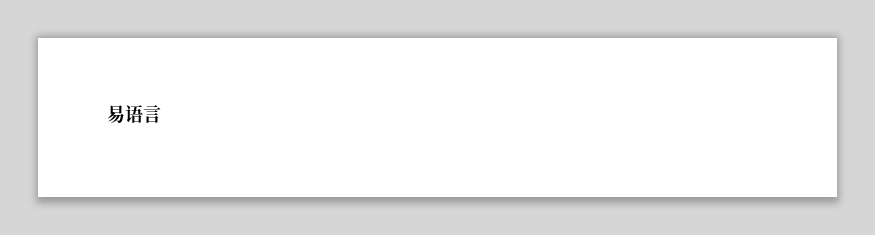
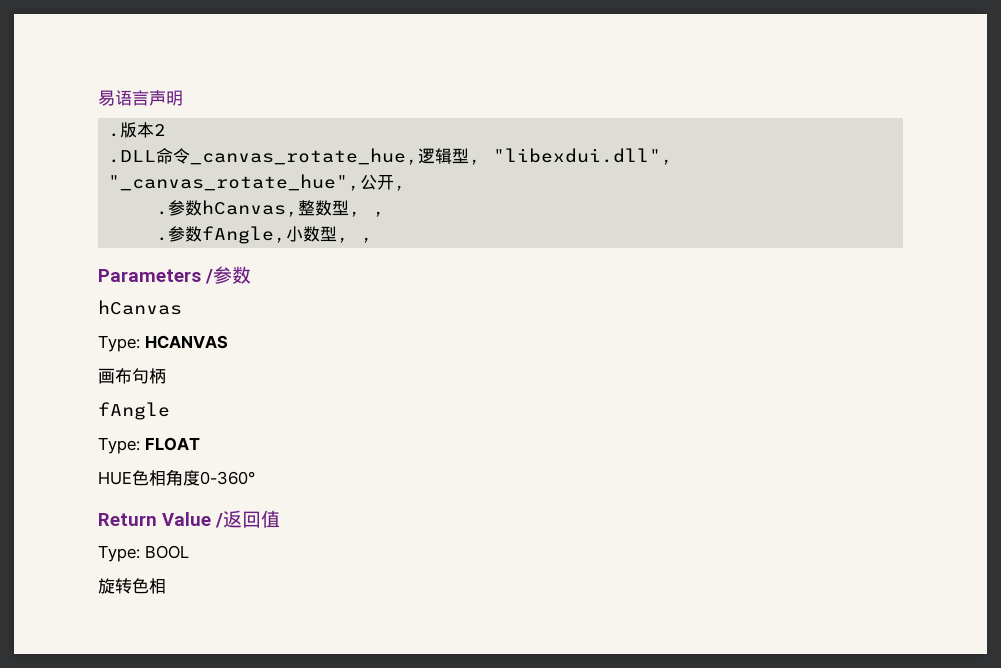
- 易语言
+ 易语言声明
+ .版本2
+ .DLL命令_canvas_rotate_hue,逻辑型, "libexdui.dll", "_canvas_rotate_hue",公开,
+ .参数hCanvas,整数型, ,
+ .参数fAngle,小数型, ,
+ Parameters /参数
+ hCanvas
+ Type: HCANVAS
+ 画布句柄
+ fAngle
+ Type: FLOAT
+ HUE色相角度0-360°
+ Return Value /返回值
+ Type: BOOL
+ 旋转色相

